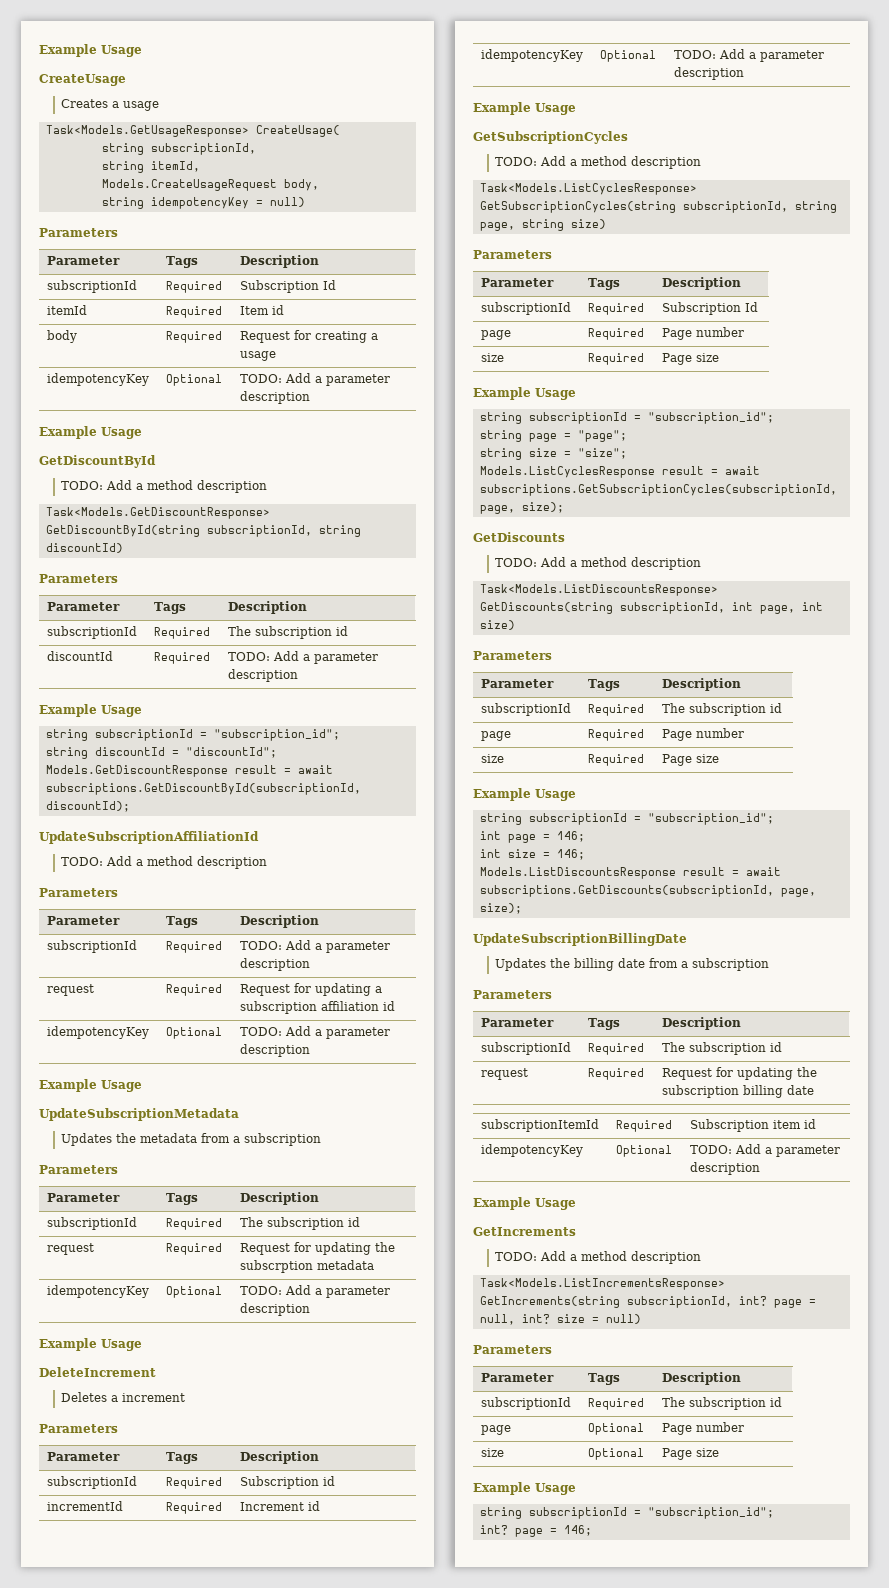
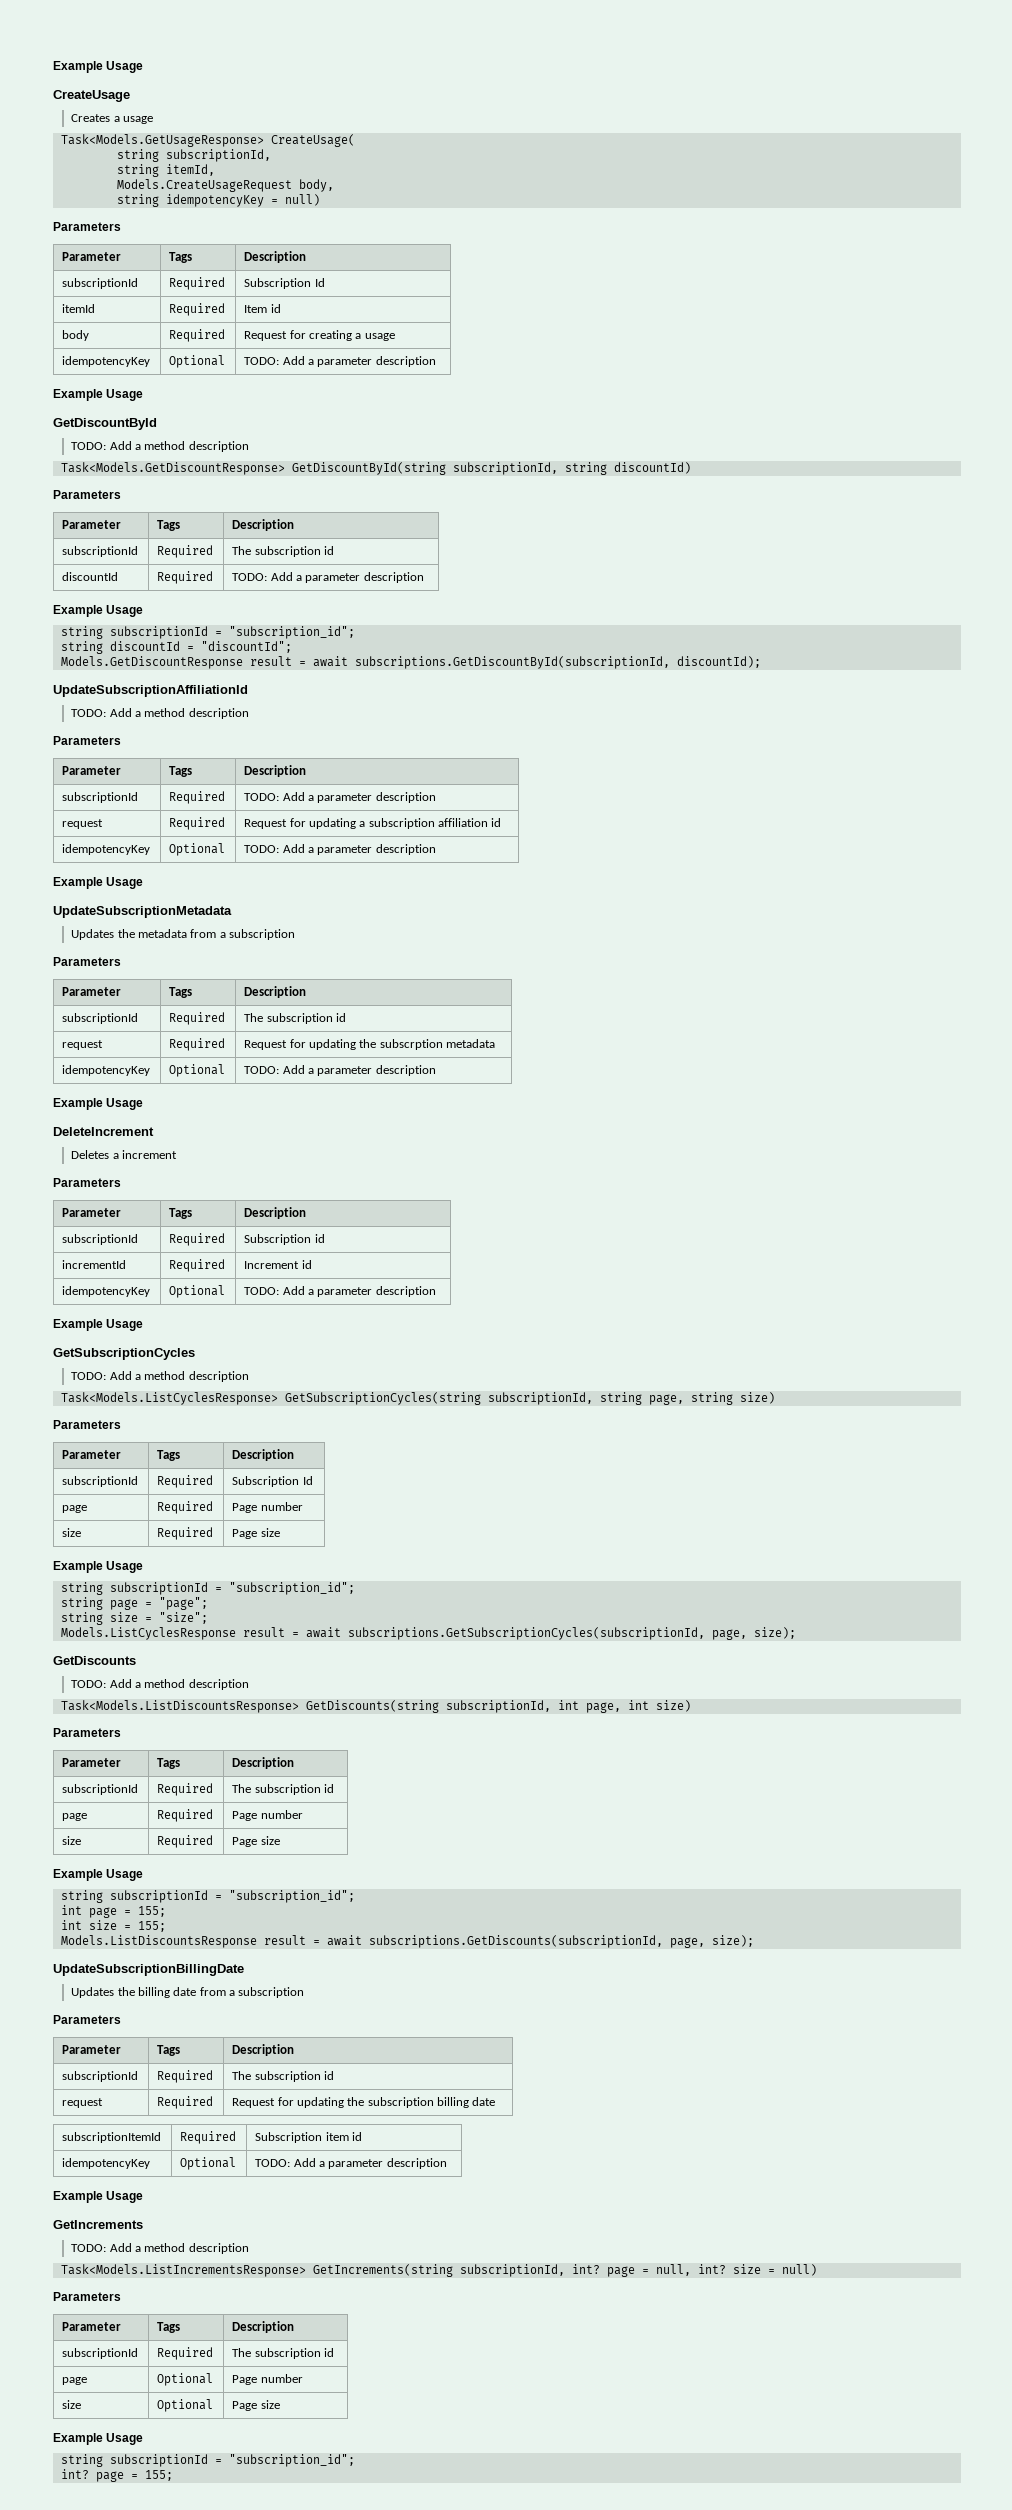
- int page = 146;
+ int page = 155;
- int size = 146;
+ int size = 155;
- int? page = 146;
+ int? page = 155;

